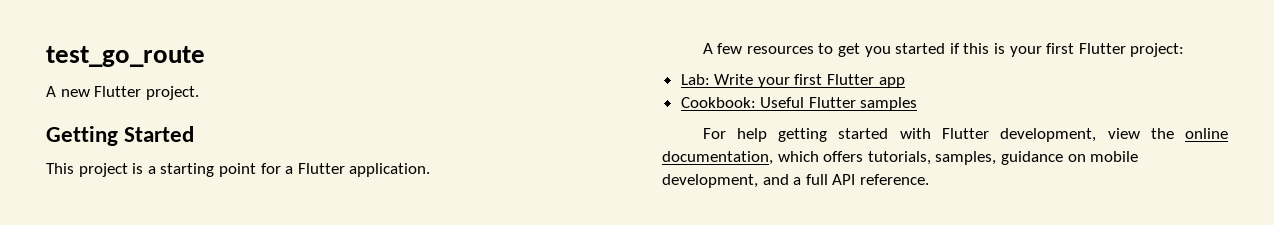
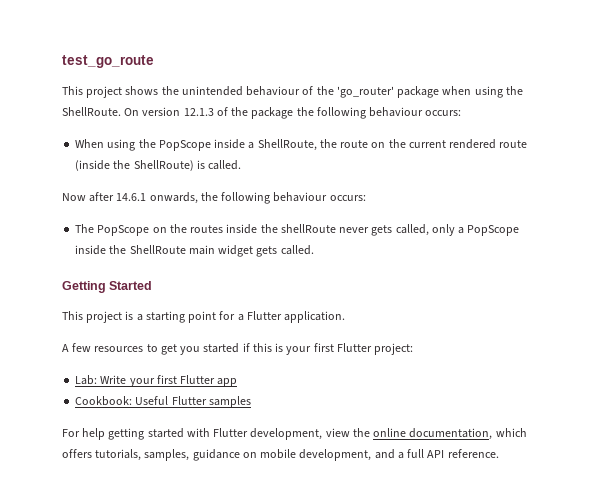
- A new Flutter project.
+ This project shows the unintended behaviour of the 'go_router' package when using the ShellRoute. On version 12.1.3 of the package the following behaviour occurs:
+ When using the PopScope inside a ShellRoute, the route on the current rendered route (inside the ShellRoute) is called.
+ Now after 14.6.1 onwards, the following behaviour occurs:
+ The PopScope on the routes inside the shellRoute never gets called, only a PopScope inside the ShellRoute main widget gets called.

